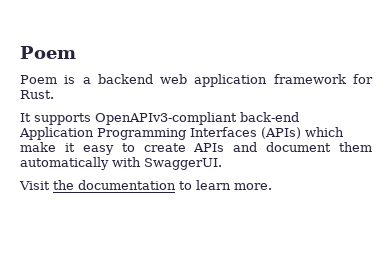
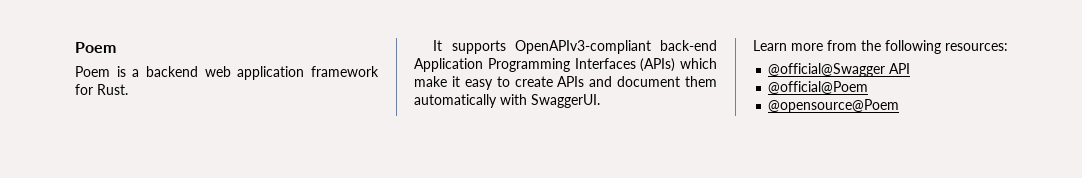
- Visit the documentation to learn more.
+ Learn more from the following resources:
+ @official@Swagger API
+ @official@Poem
+ @opensource@Poem

